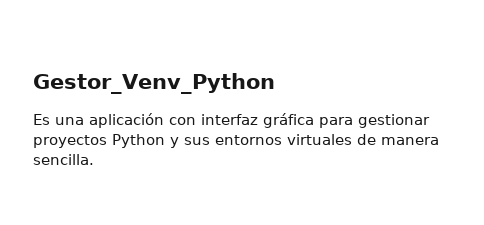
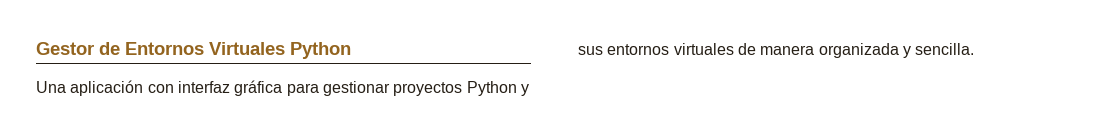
- Gestor_Venv_Python
- Es una aplicación con interfaz gráfica para gestionar proyectos Python y sus entornos virtuales de manera sencilla.
+ Gestor de Entornos Virtuales Python
+ Una aplicación con interfaz gráfica para gestionar proyectos Python y sus entornos virtuales de manera organizada y sencilla.

